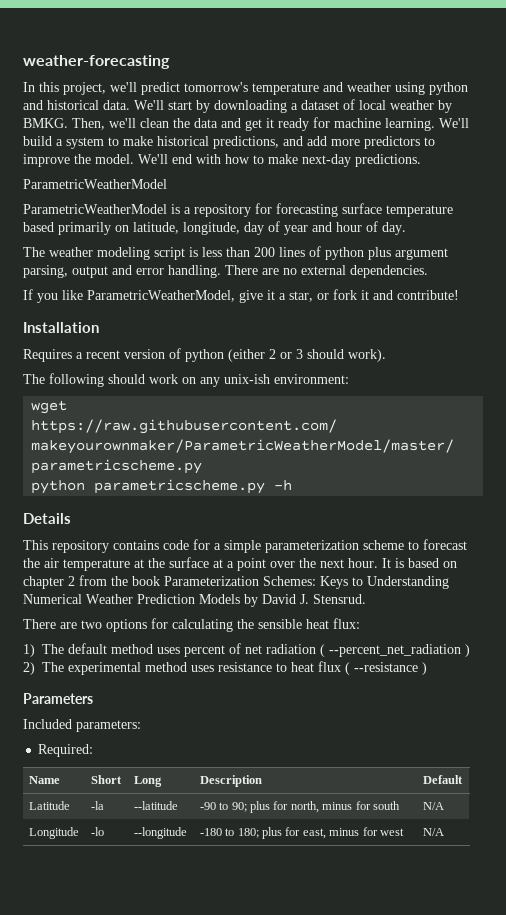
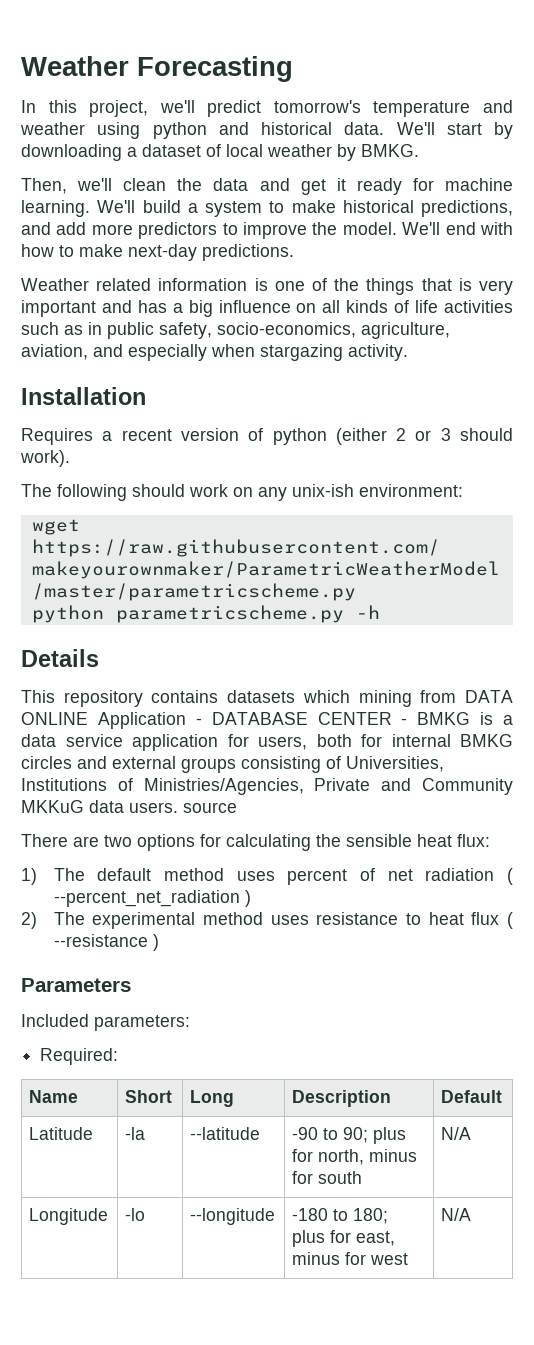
- weather-forecasting
+ Weather Forecasting
- We'll start by downloading a dataset of local weather by BMKG. Then, we'll clean the data and get it ready for machine learning.
+ We'll start by downloading a dataset of local weather by BMKG.
+ Then, we'll clean the data and get it ready for machine learning.
  We'll end with how to make next-day predictions.
- ParametricWeatherModel
- ParametricWeatherModel is a repository for forecasting surface temperature based primarily on latitude, longitude, day of year and hour of day.
- The weather modeling script is less than 200 lines of python plus argument parsing, output and error handling. There are no external dependencies.
- If you like ParametricWeatherModel, give it a star, or fork it and contribute!
+ Weather related information is one of the things that is very important and has a big influence on all kinds of life activities such as in public safety, socio-economics, agriculture, aviation, and especially when stargazing activity.
- This repository contains code for a simple parameterization scheme to forecast the air temperature at the surface at a point over the next hour. It is based on chapter 2 from the book Parameterization Schemes: Keys to Understanding Numerical Weather Prediction Models by David J. Stensrud.
+ This repository contains datasets which mining from DATA ONLINE Application - DATABASE CENTER - BMKG is a data service application for users, both for internal BMKG circles and external groups consisting of Universities, Institutions of Ministries/Agencies, Private and Community MKKuG data users. source

